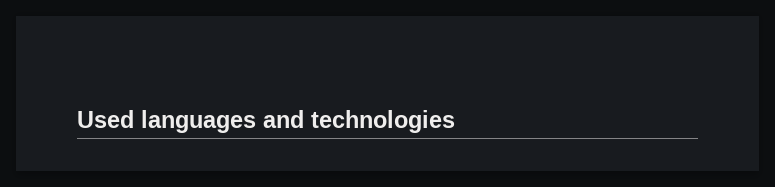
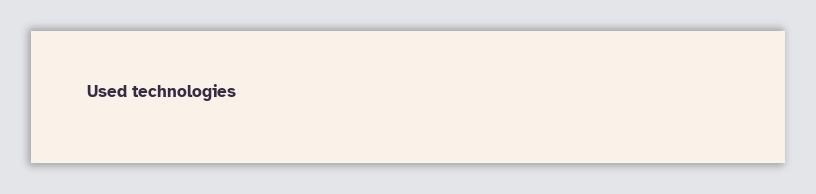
- Used languages and technologies
+ Used technologies

